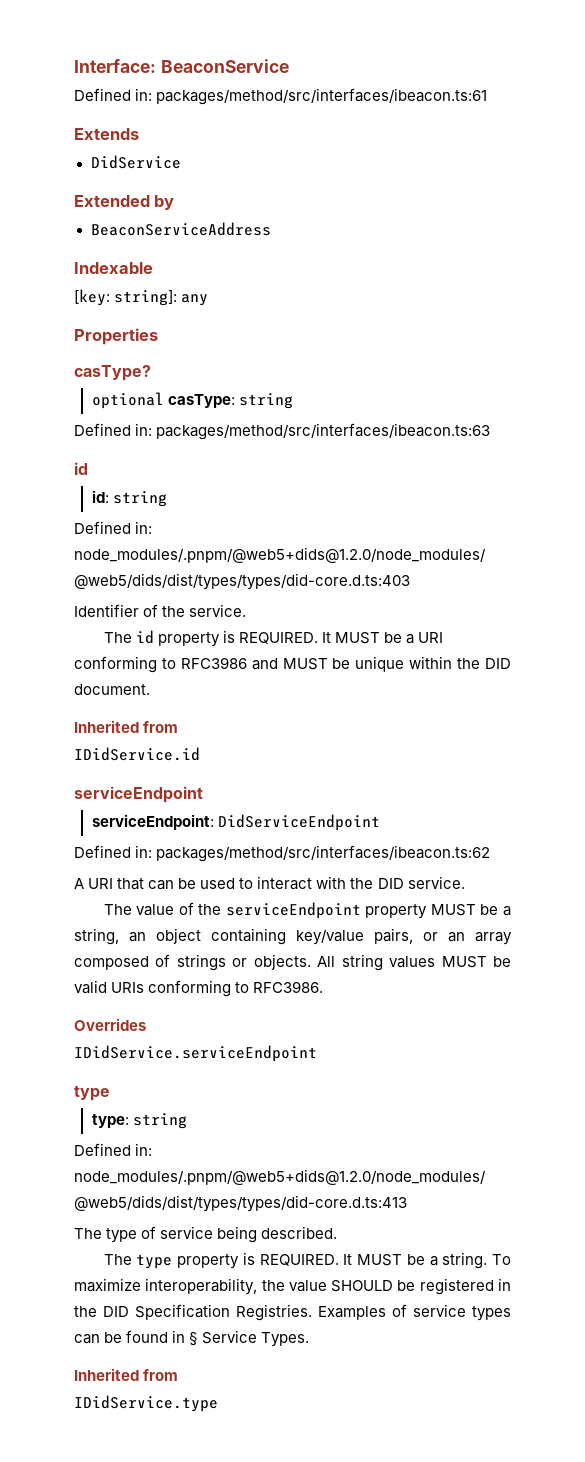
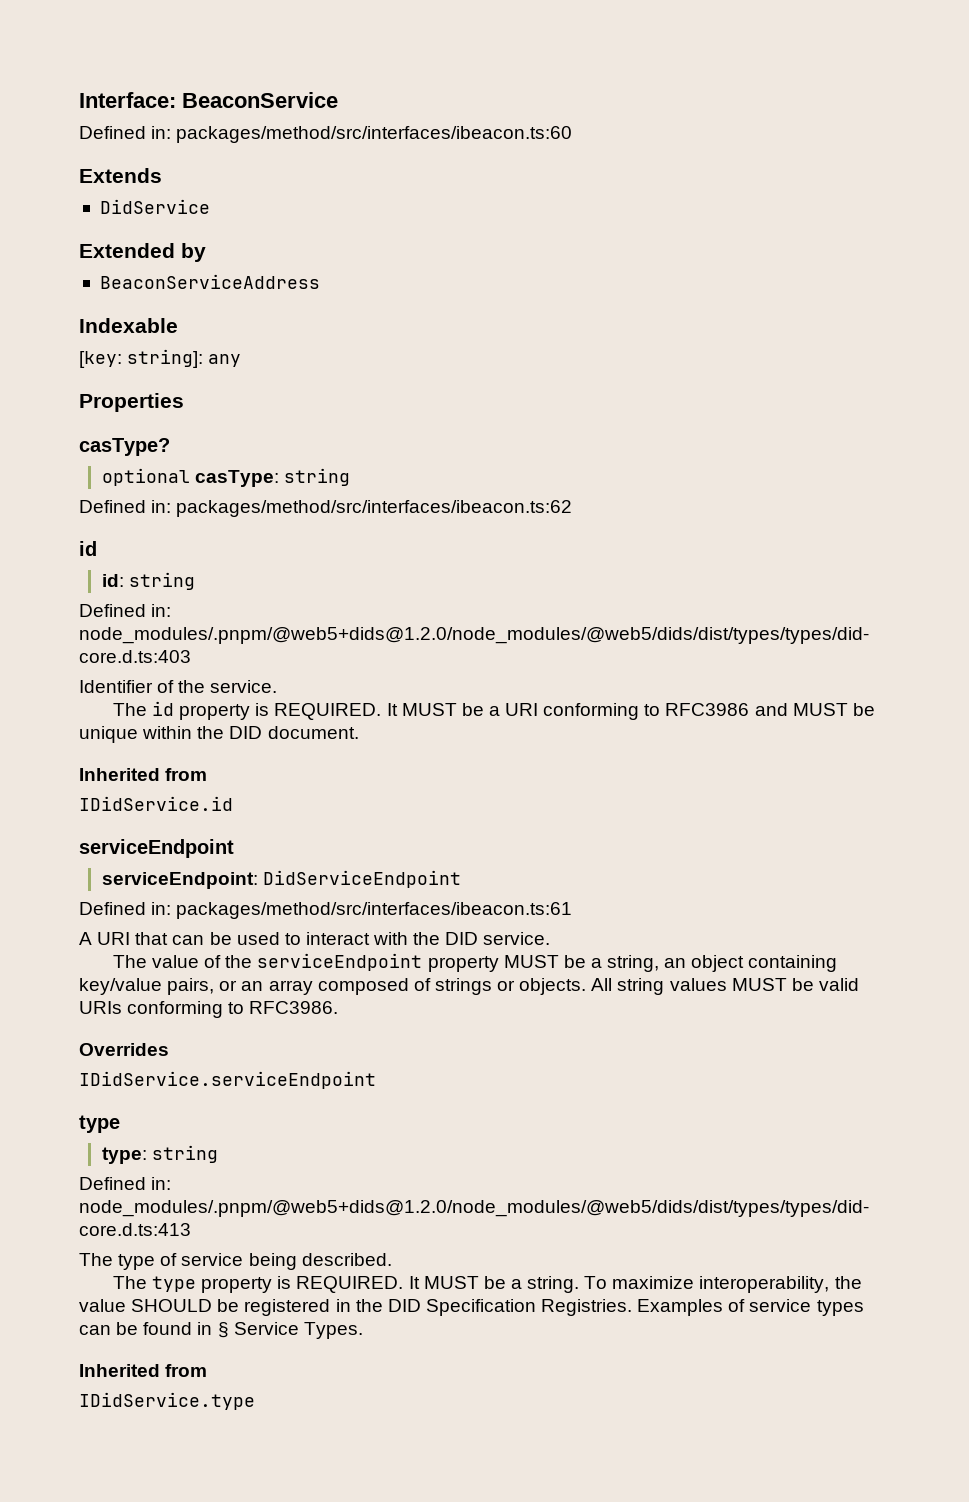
- Defined in: packages/method/src/interfaces/ibeacon.ts:61
+ Defined in: packages/method/src/interfaces/ibeacon.ts:60
- Defined in: packages/method/src/interfaces/ibeacon.ts:63
+ Defined in: packages/method/src/interfaces/ibeacon.ts:62
- Defined in: packages/method/src/interfaces/ibeacon.ts:62
+ Defined in: packages/method/src/interfaces/ibeacon.ts:61

